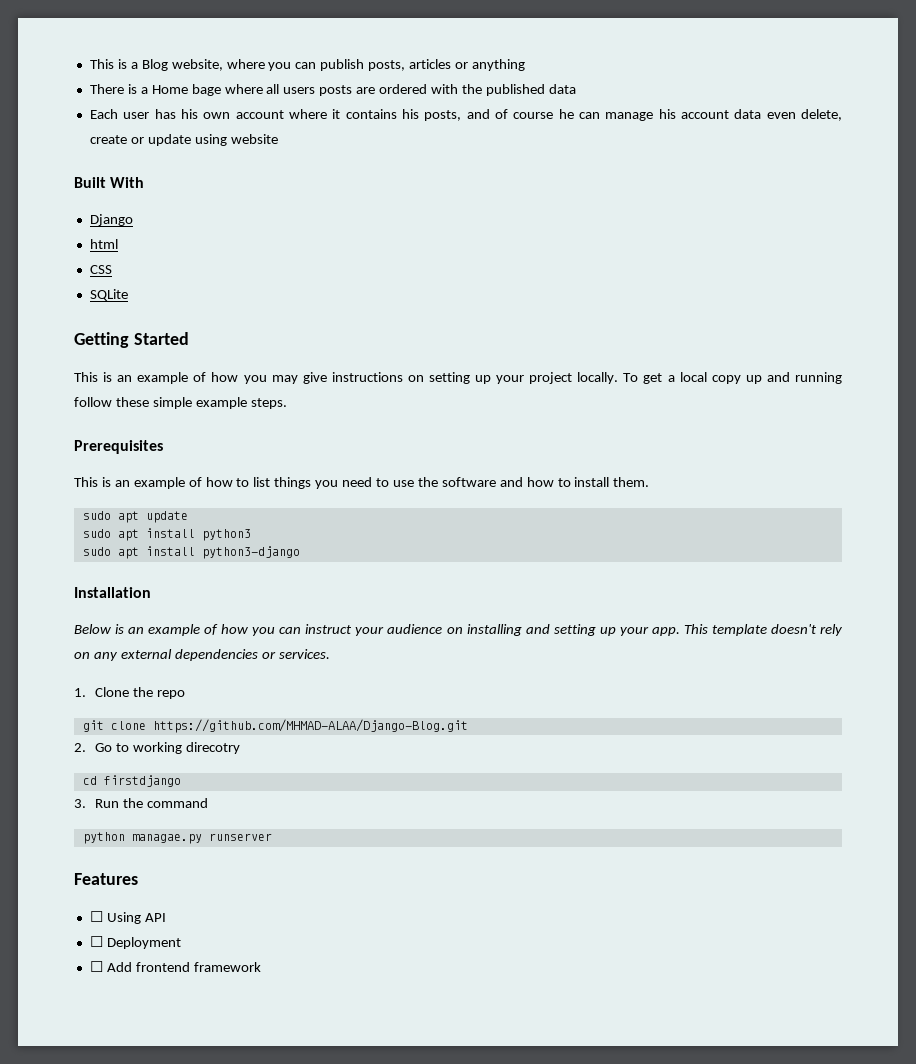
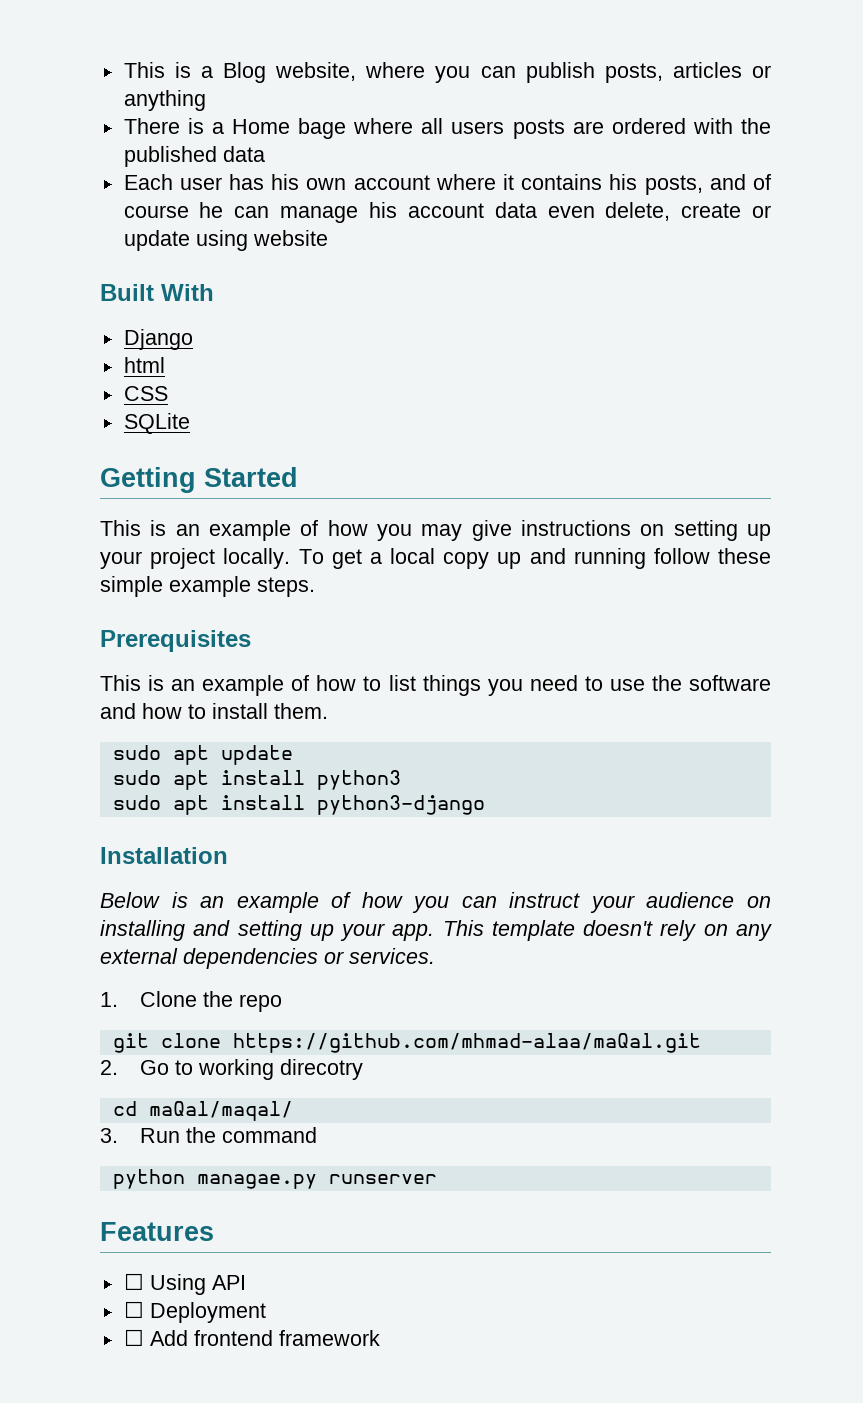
- git clone https://github.com/MHMAD-ALAA/Django-Blog.git
+ git clone https://github.com/mhmad-alaa/maQal.git
- cd firstdjango
+ cd maQal/maqal/

